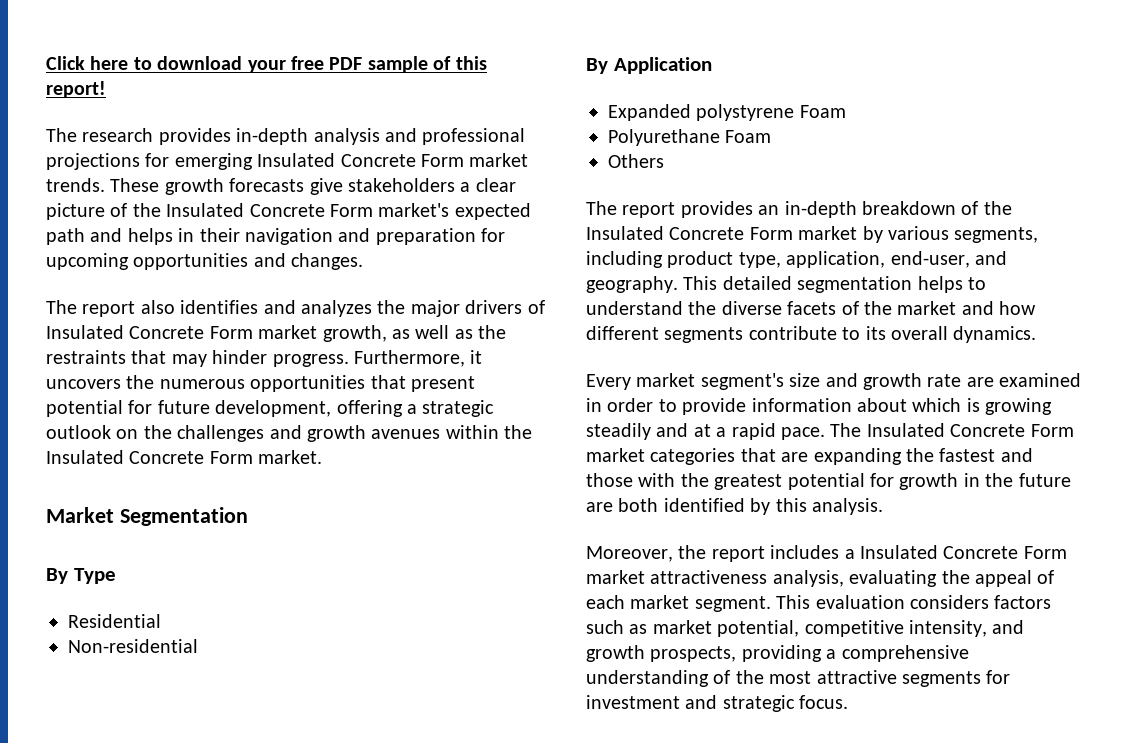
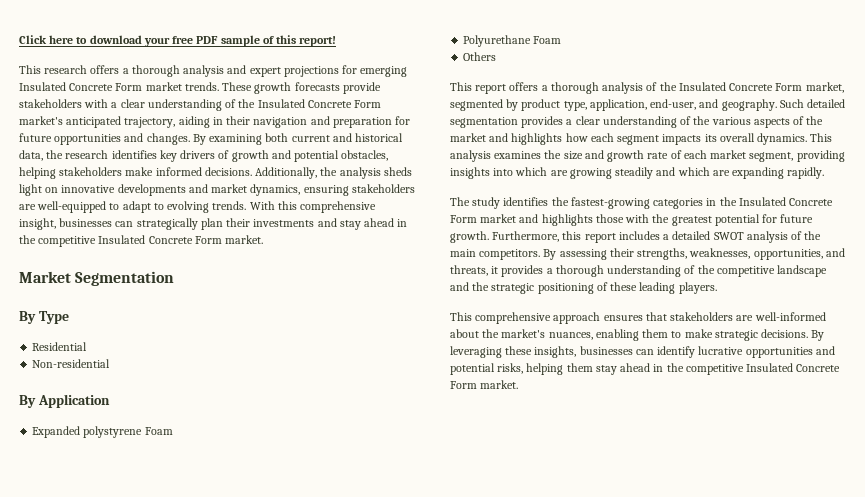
- The research provides in-depth analysis and professional projections for emerging Insulated Concrete Form market trends.
+ This research offers a thorough analysis and expert projections for emerging Insulated Concrete Form market trends.
- These growth forecasts give stakeholders a clear picture of the Insulated Concrete Form market's expected path and helps in their navigation and preparation for upcoming opportunities and changes.
- The report also identifies and analyzes the major drivers of Insulated Concrete Form market growth, as well as the restraints that may hinder progress. Furthermore, it uncovers the numerous opportunities that present potential for future development, offering a strategic outlook on the challenges and growth avenues within the Insulated Concrete Form market.
+ These growth forecasts provide stakeholders with a clear understanding of the Insulated Concrete Form market's anticipated trajectory, aiding in their navigation and preparation for future opportunities and changes. By examining both current and historical data, the research identifies key drivers of growth and potential obstacles, helping stakeholders make informed decisions. Additionally, the analysis sheds light on innovative developments and market dynamics, ensuring stakeholders are well-equipped to adapt to evolving trends. With this comprehensive insight, businesses can strategically plan their investments and stay ahead in the competitive Insulated Concrete Form market.
- The report provides an in-depth breakdown of the Insulated Concrete Form market by various segments, including product type, application, end-user, and geography.
+ This report offers a thorough analysis of the Insulated Concrete Form market, segmented by product type, application, end-user, and geography.
- This detailed segmentation helps to understand the diverse facets of the market and how different segments contribute to its overall dynamics.
- Every market segment's size and growth rate are examined in order to provide information about which is growing steadily and at a rapid pace. The Insulated Concrete Form market categories that are expanding the fastest and those with the greatest potential for growth in the future are both identified by this analysis.
- Moreover, the report includes a Insulated Concrete Form market attractiveness analysis, evaluating the appeal of each market segment. This evaluation considers factors such as market potential, competitive intensity, and growth prospects, providing a comprehensive understanding of the most attractive segments for investment and strategic focus.
+ Such detailed segmentation provides a clear understanding of the various aspects of the market and highlights how each segment impacts its overall dynamics. This analysis examines the size and growth rate of each market segment, providing insights into which are growing steadily and which are expanding rapidly.
+ The study identifies the fastest-growing categories in the Insulated Concrete Form market and highlights those with the greatest potential for future growth. Furthermore, this report includes a detailed SWOT analysis of the main competitors. By assessing their strengths, weaknesses, opportunities, and threats, it provides a thorough understanding of the competitive landscape and the strategic positioning of these leading players.
+ This comprehensive approach ensures that stakeholders are well-informed about the market's nuances, enabling them to make strategic decisions. By leveraging these insights, businesses can identify lucrative opportunities and potential risks, helping them stay ahead in the competitive Insulated Concrete Form market.

